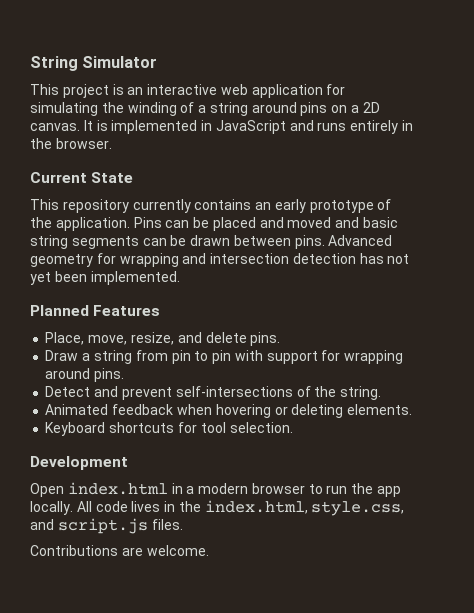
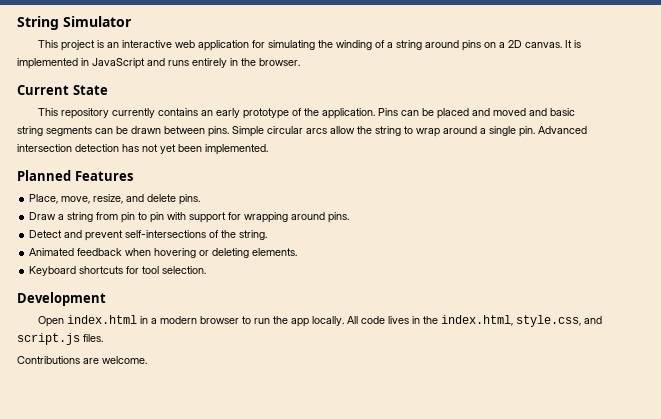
- Advanced geometry for wrapping and intersection detection has not yet been implemented.
+ Simple circular arcs allow the string to wrap around a single pin. Advanced intersection detection has not yet been implemented.

